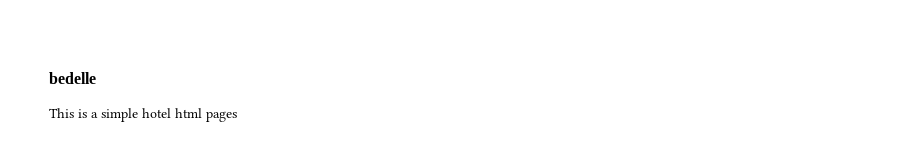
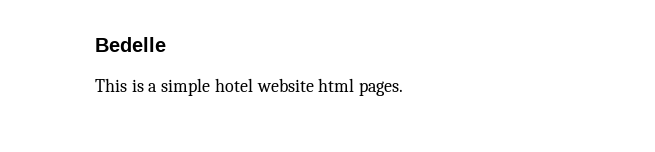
- bedelle
+ Bedelle
- This is a simple hotel html pages
+ This is a simple hotel website html pages.

